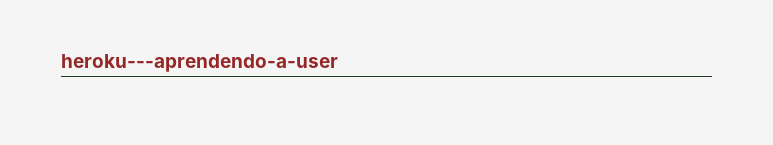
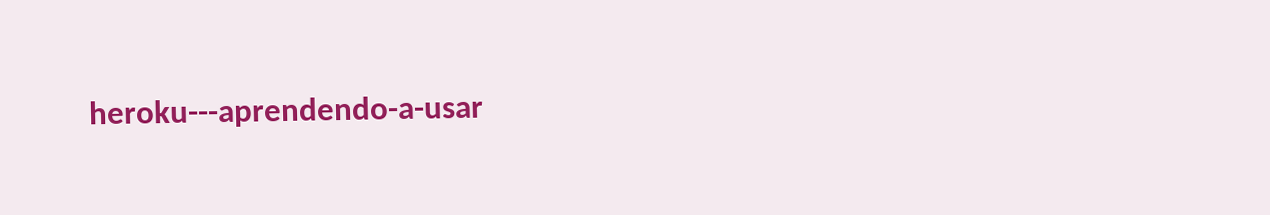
- heroku---aprendendo-a-user
+ heroku---aprendendo-a-usar

